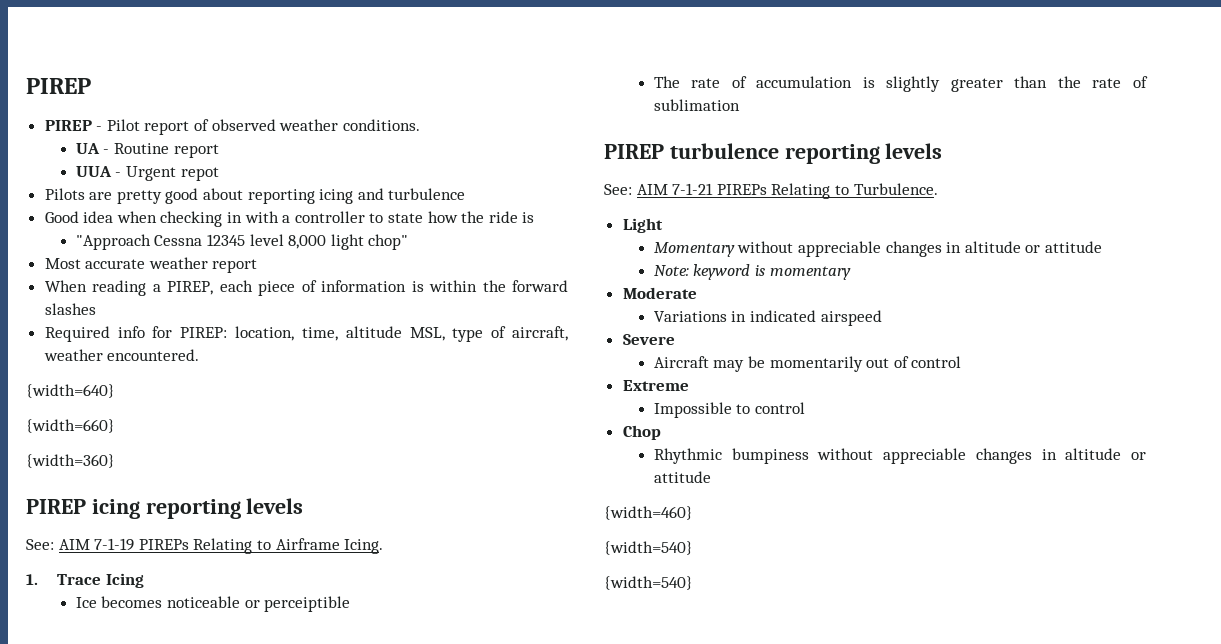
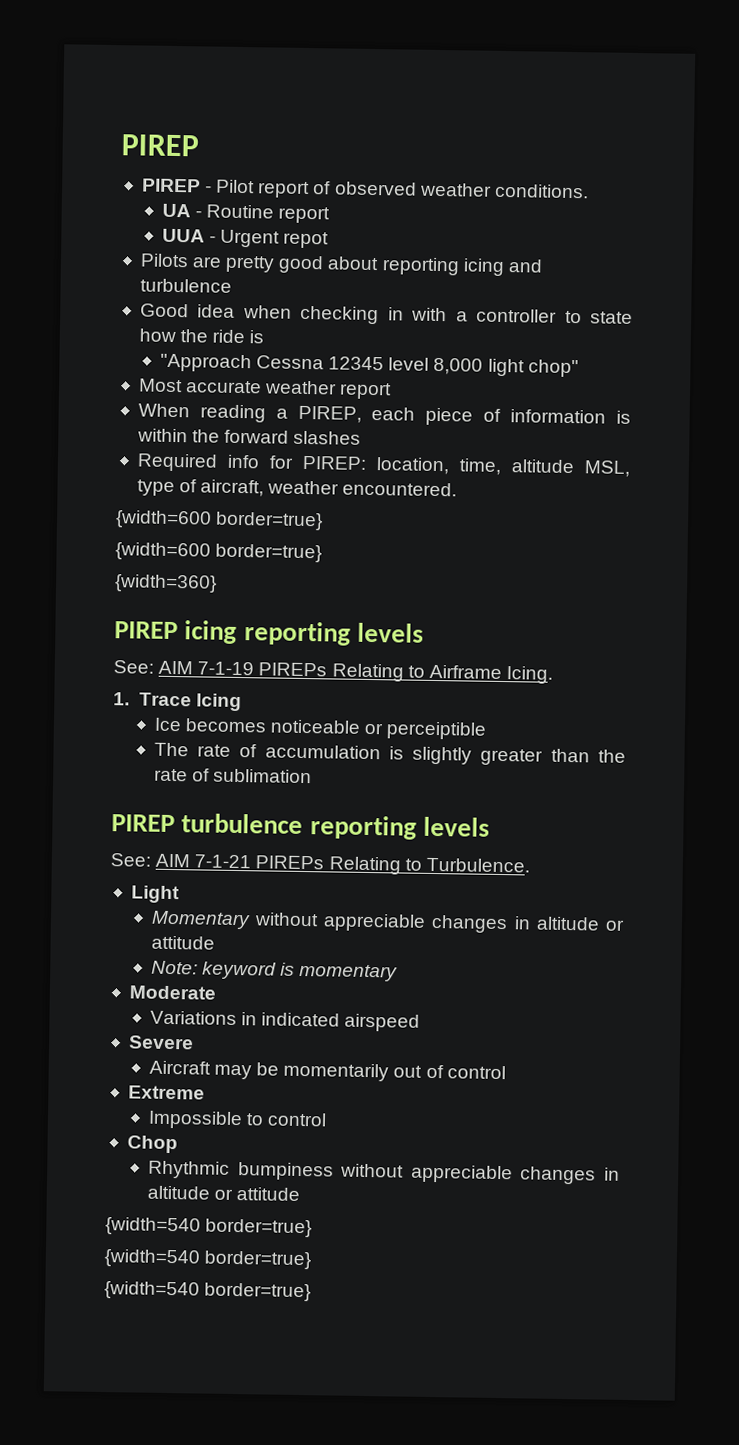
  Required info for PIREP: location, time, altitude MSL, type of aircraft, weather encountered.
- {width=640}
- {width=660}
+ {width=600 border=true}
+ {width=600 border=true}
  Rhythmic bumpiness without appreciable changes in altitude or attitude
- {width=460}
- {width=540}
- {width=540}
+ {width=540 border=true}
+ {width=540 border=true}
+ {width=540 border=true}

